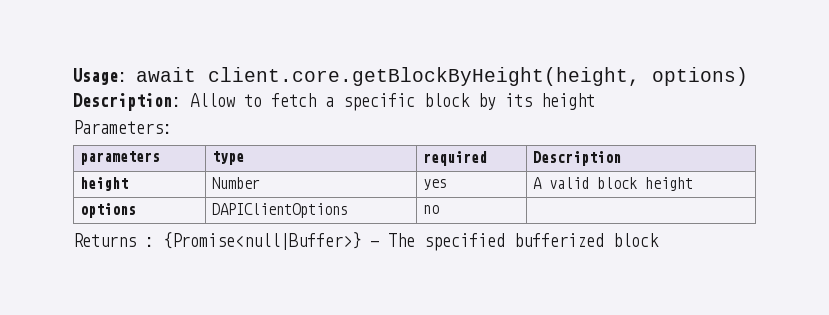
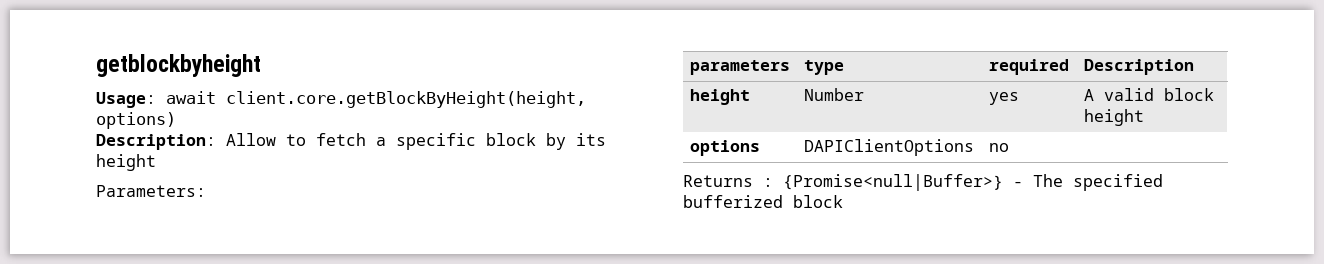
+ getblockbyheight

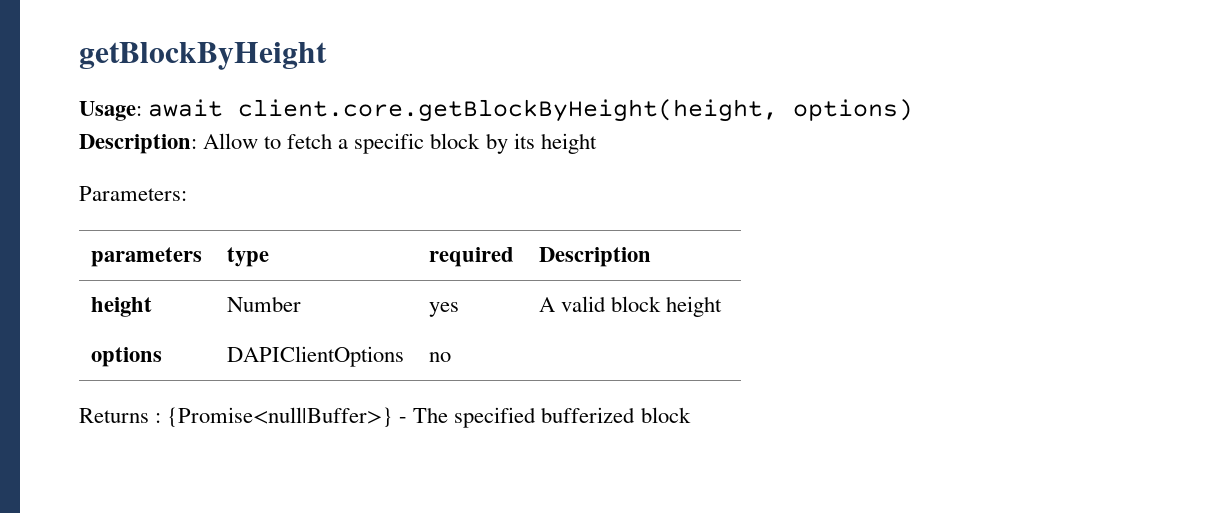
- getblockbyheight
+ getBlockByHeight

